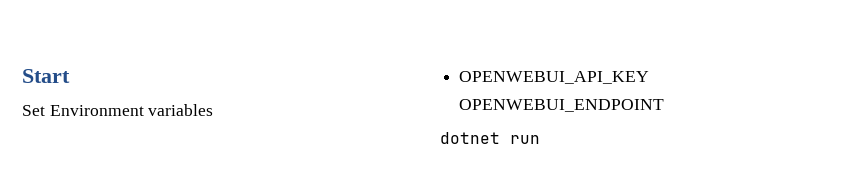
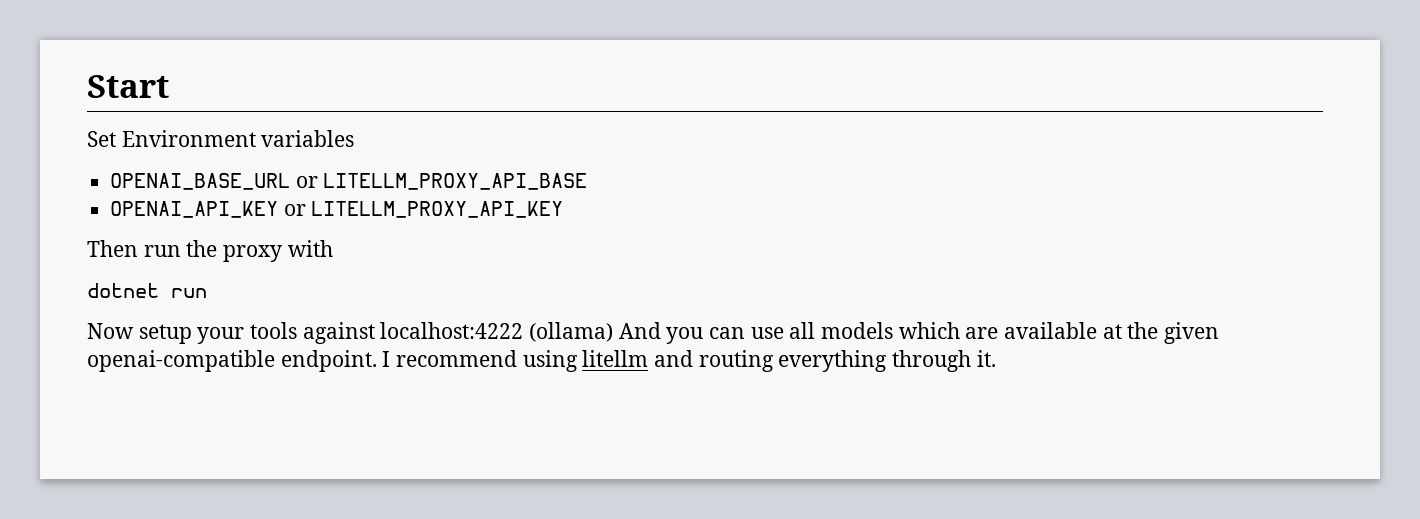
- OPENWEBUI_API_KEY OPENWEBUI_ENDPOINT
+ OPENAI_BASE_URL or LITELLM_PROXY_API_BASE
+ OPENAI_API_KEY or LITELLM_PROXY_API_KEY
+ Then run the proxy with
  dotnet run
+ Now setup your tools against localhost:4222 (ollama) And you can use all models which are available at the given openai-compatible endpoint. I recommend using litellm and routing everything through it.

